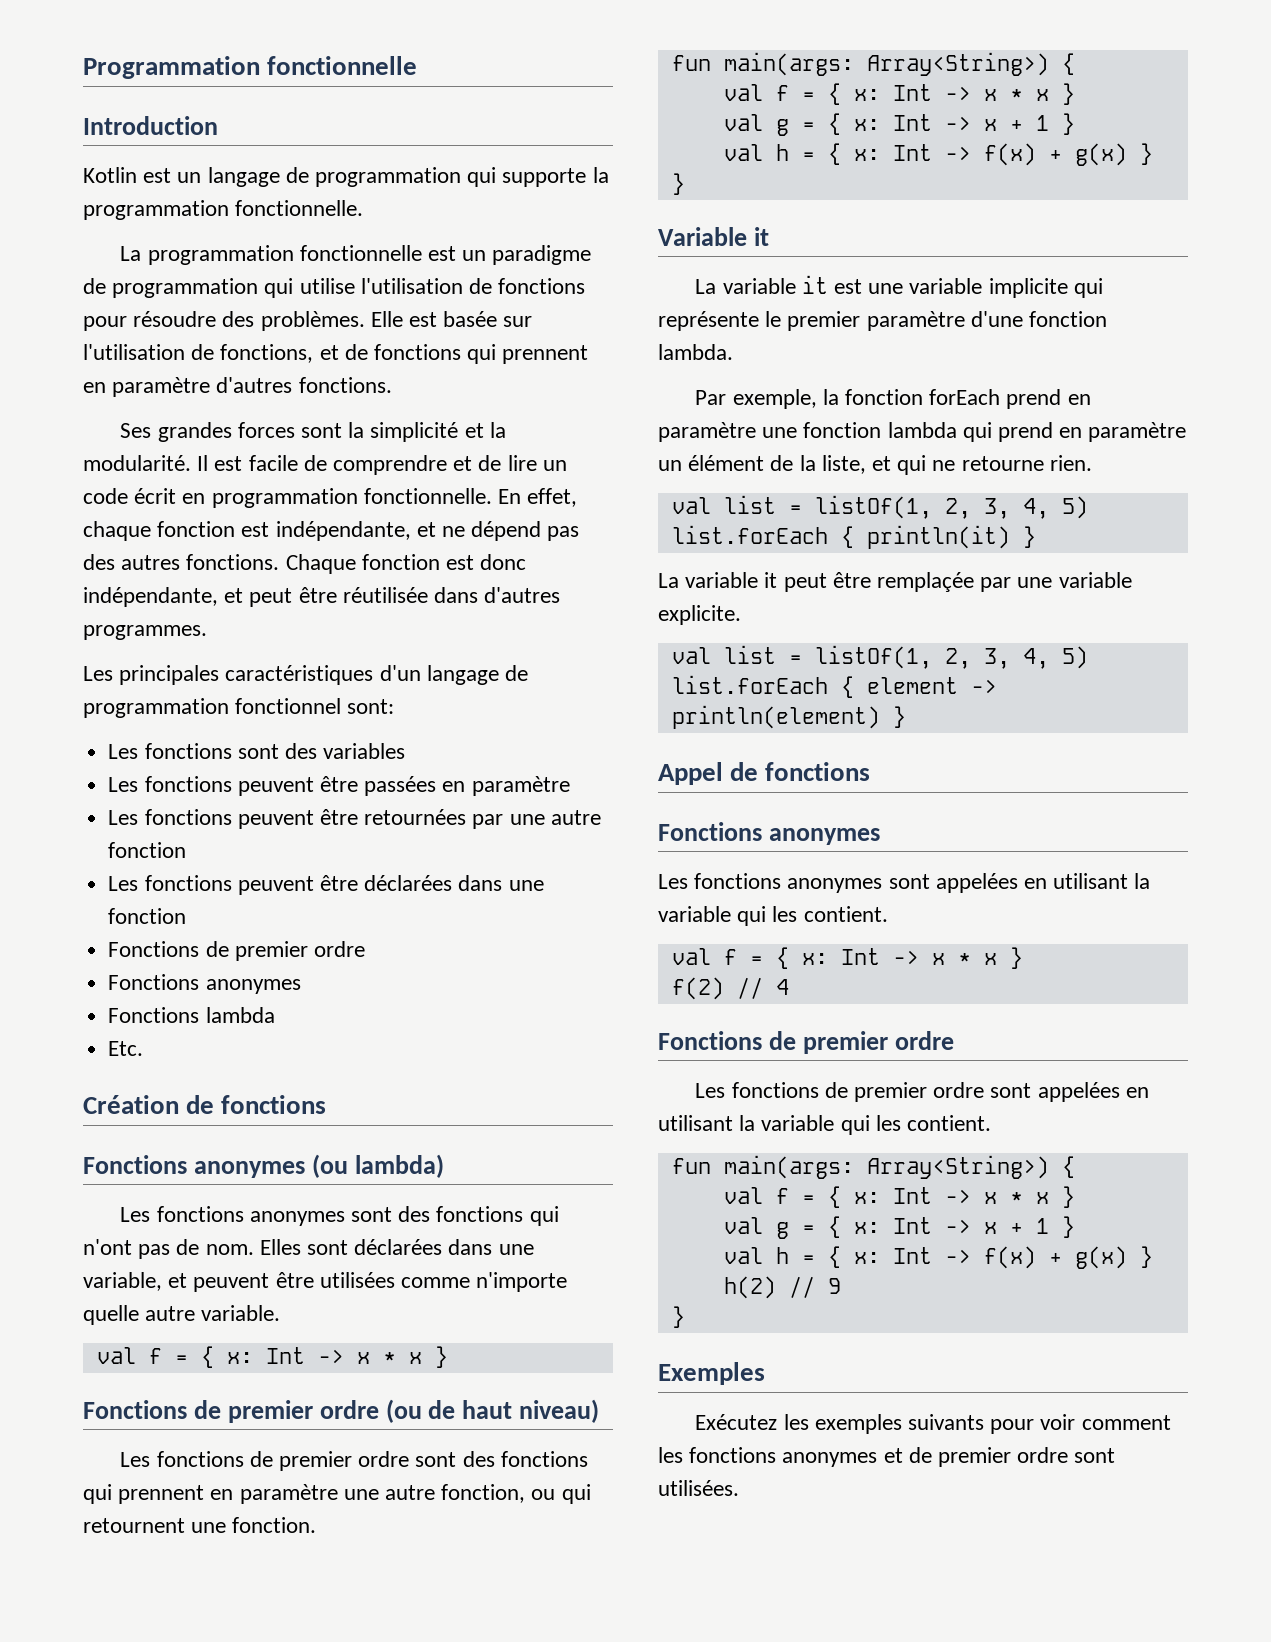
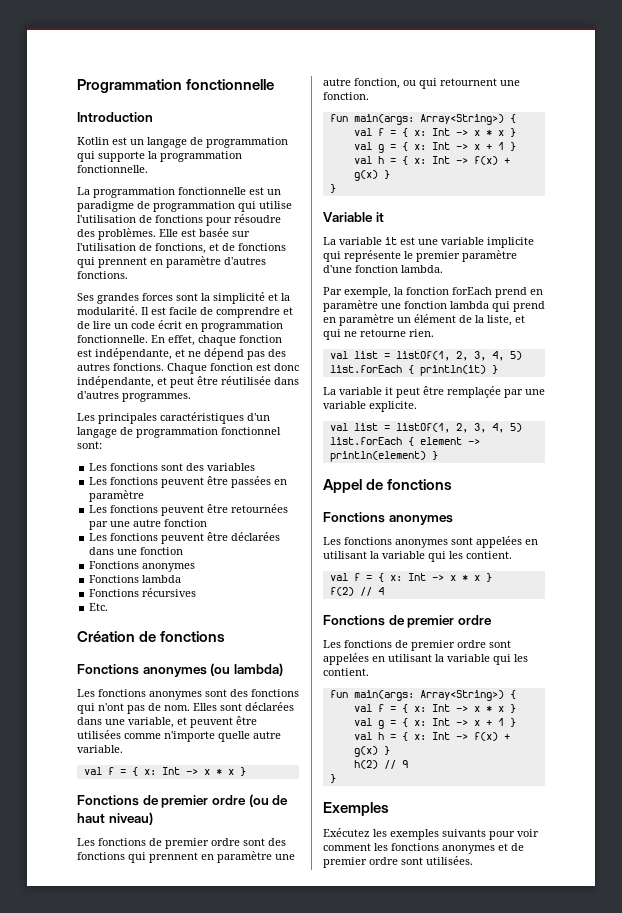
  Les fonctions peuvent être déclarées dans une fonction
- Fonctions de premier ordre
+ Fonctions récursives

